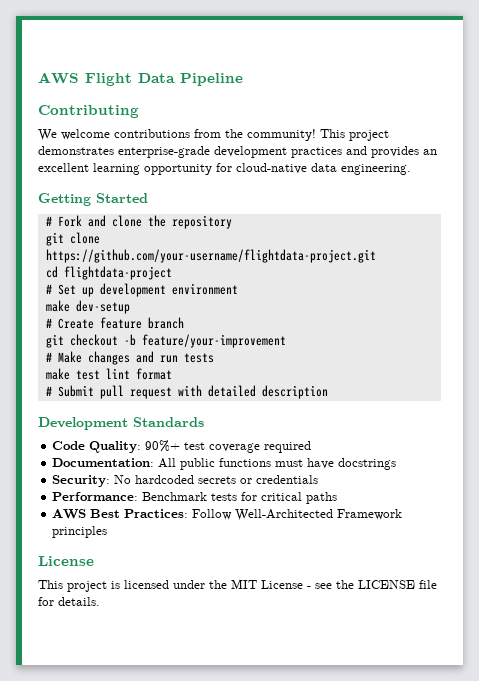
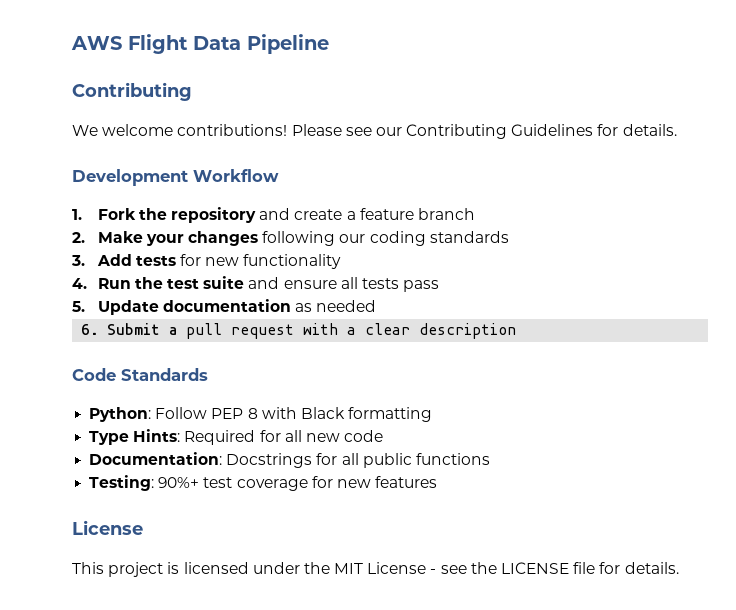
- We welcome contributions from the community! This project demonstrates enterprise-grade development practices and provides an excellent learning opportunity for cloud-native data engineering.
- Getting Started
- # Fork and clone the repository
- git clone https://github.com/your-username/flightdata-project.git
- cd flightdata-project
- # Set up development environment
- make dev-setup
- # Create feature branch
- git checkout -b feature/your-improvement
- # Make changes and run tests
- make test lint format
- # Submit pull request with detailed description
+ We welcome contributions! Please see our Contributing Guidelines for details.
+ Development Workflow
+ 1. Fork the repository and create a feature branch
+ 2. Make your changes following our coding standards
+ 3. Add tests for new functionality
+ 4. Run the test suite and ensure all tests pass
+ 5. Update documentation as needed
+ 6. Submit a pull request with a clear description
- Development Standards
+ Code Standards
- Code Quality: 90%+ test coverage required
- Documentation: All public functions must have docstrings
- Security: No hardcoded secrets or credentials
- Performance: Benchmark tests for critical paths
- AWS Best Practices: Follow Well-Architected Framework principles
+ Python: Follow PEP 8 with Black formatting
+ Type Hints: Required for all new code
+ Documentation: Docstrings for all public functions
+ Testing: 90%+ test coverage for new features

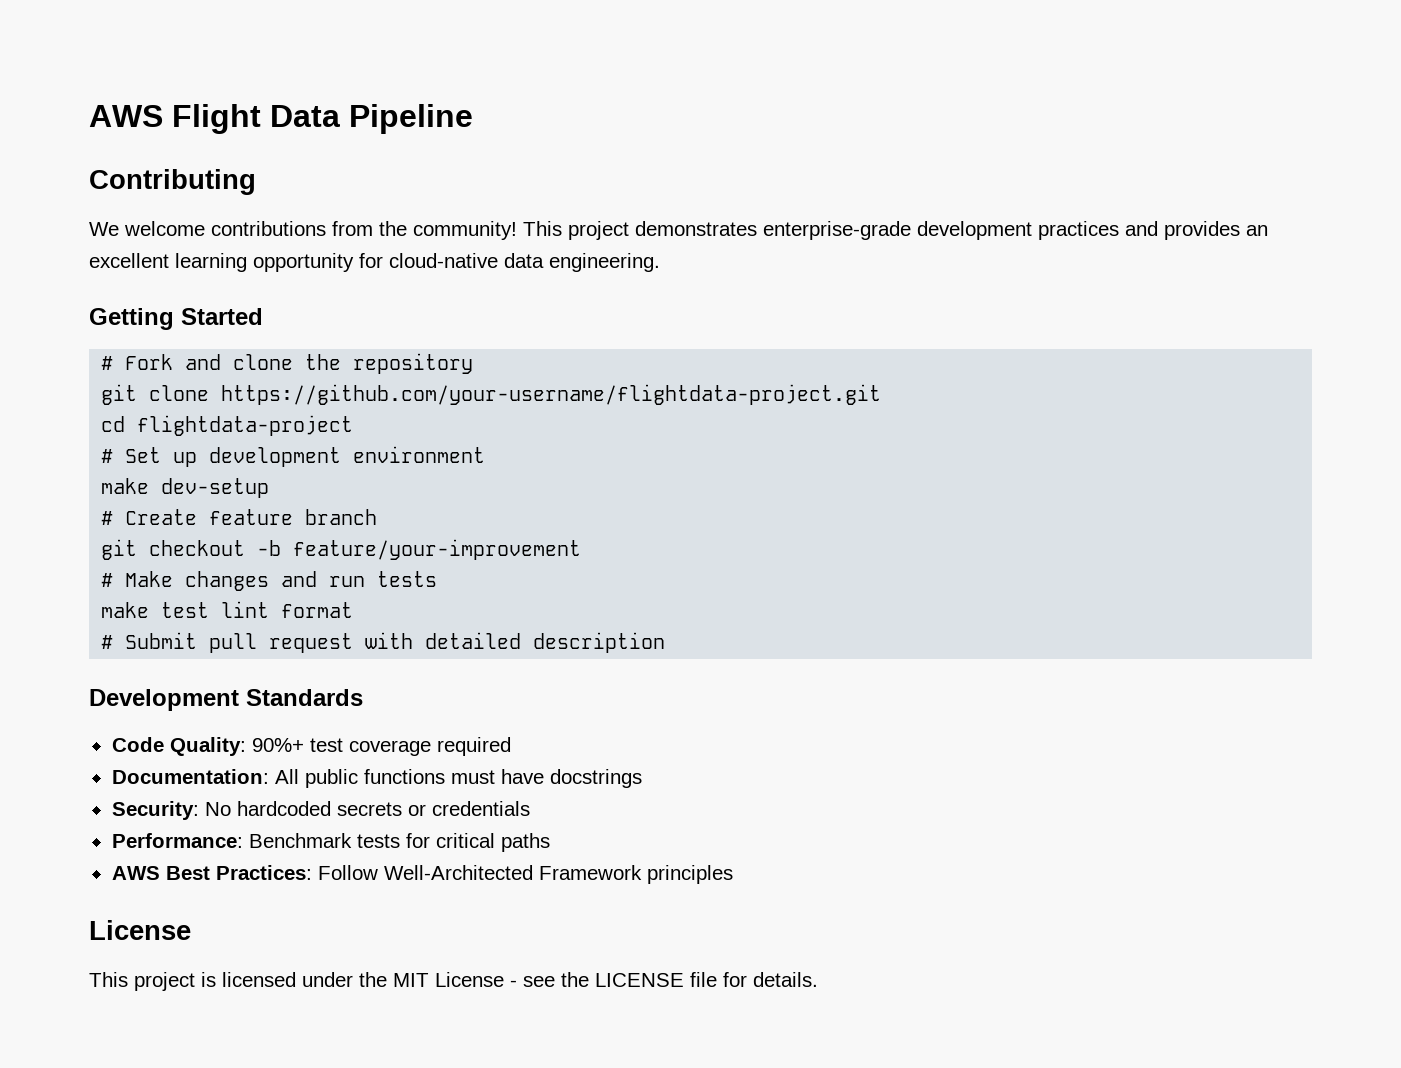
- We welcome contributions! Please see our Contributing Guidelines for details.
- Development Workflow
- 1. Fork the repository and create a feature branch
- 2. Make your changes following our coding standards
- 3. Add tests for new functionality
- 4. Run the test suite and ensure all tests pass
- 5. Update documentation as needed
- 6. Submit a pull request with a clear description
+ We welcome contributions from the community! This project demonstrates enterprise-grade development practices and provides an excellent learning opportunity for cloud-native data engineering.
+ Getting Started
+ # Fork and clone the repository
+ git clone https://github.com/your-username/flightdata-project.git
+ cd flightdata-project
+ # Set up development environment
+ make dev-setup
+ # Create feature branch
+ git checkout -b feature/your-improvement
+ # Make changes and run tests
+ make test lint format
+ # Submit pull request with detailed description
- Code Standards
+ Development Standards
- Python: Follow PEP 8 with Black formatting
- Type Hints: Required for all new code
- Documentation: Docstrings for all public functions
- Testing: 90%+ test coverage for new features
+ Code Quality: 90%+ test coverage required
+ Documentation: All public functions must have docstrings
+ Security: No hardcoded secrets or credentials
+ Performance: Benchmark tests for critical paths
+ AWS Best Practices: Follow Well-Architected Framework principles

